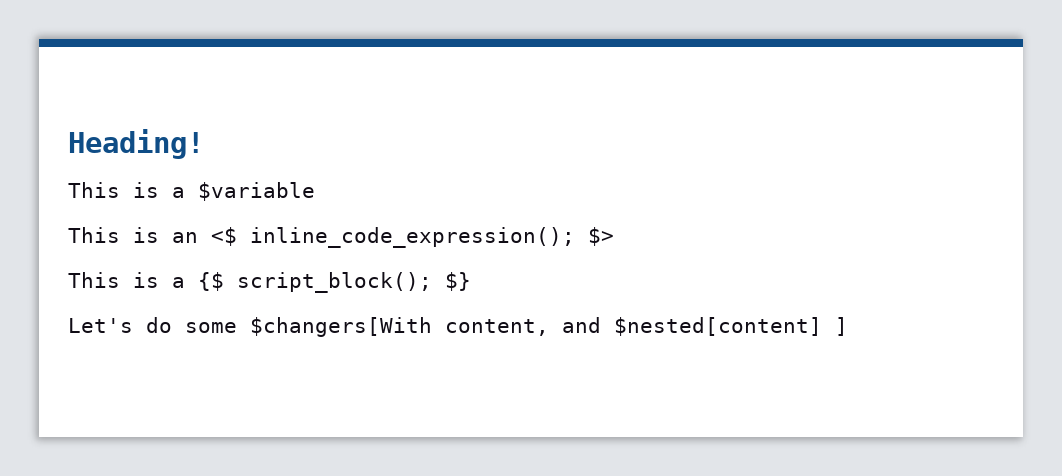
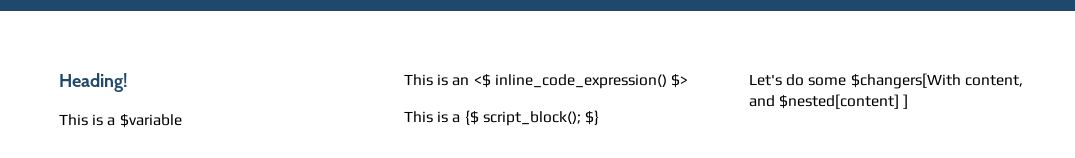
- This is an <$ inline_code_expression(); $>
+ This is an <$ inline_code_expression() $>

